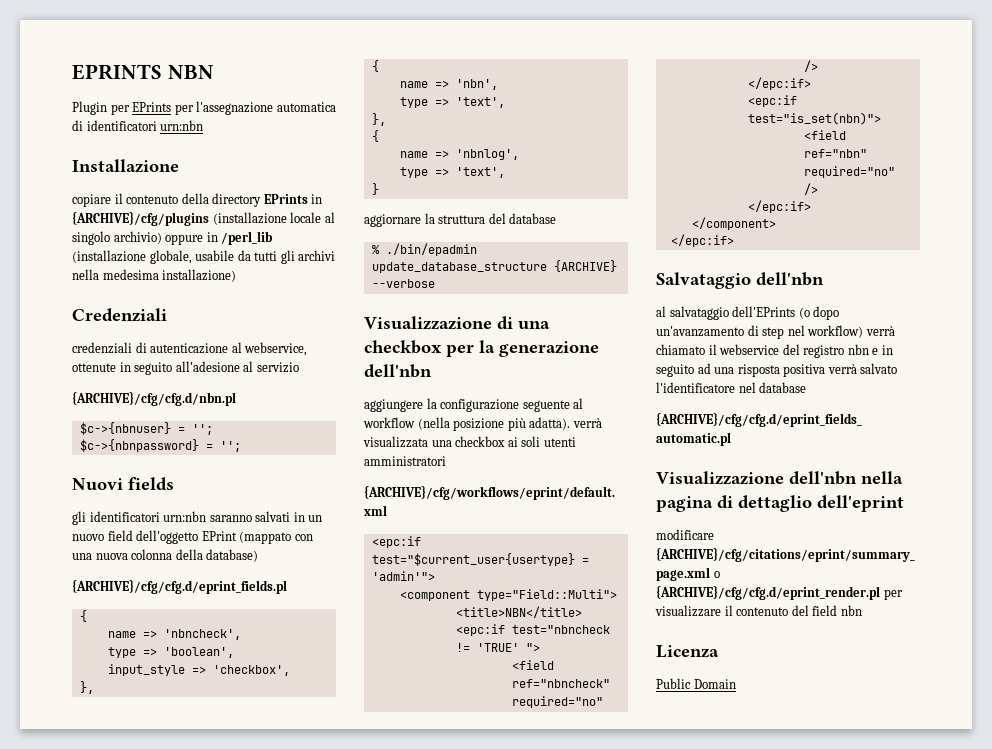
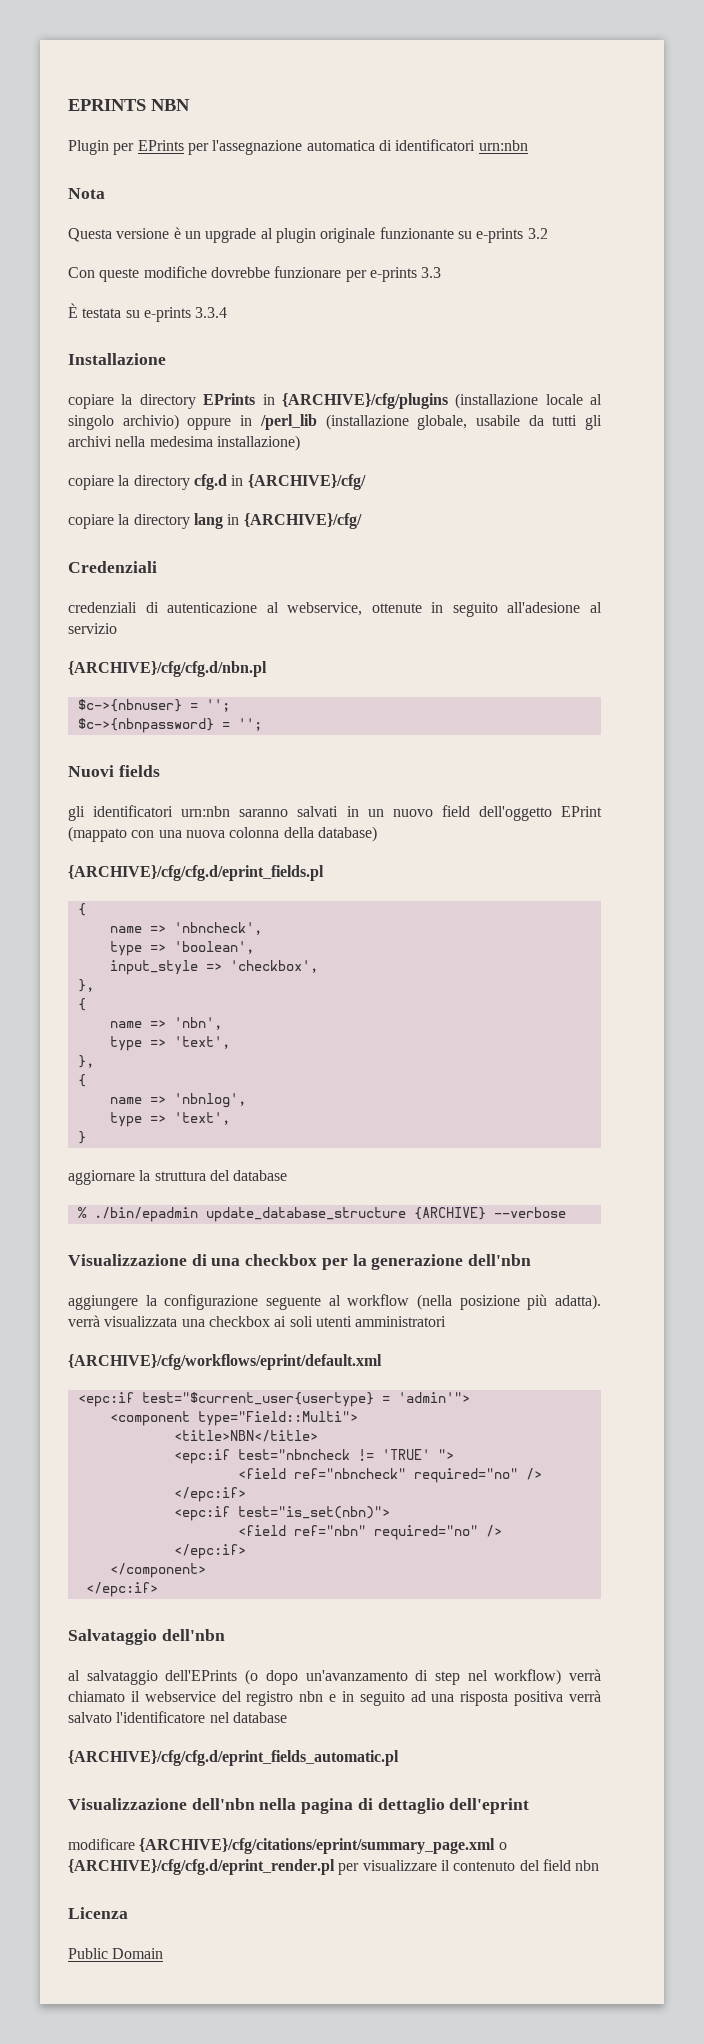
+ Nota
+ Questa versione è un upgrade al plugin originale funzionante su e-prints 3.2
+ Con queste modifiche dovrebbe funzionare per e-prints 3.3
+ È testata su e-prints 3.3.4
- copiare il contenuto della directory EPrints in {ARCHIVE}/cfg/plugins (installazione locale al singolo archivio) oppure in /perl_lib (installazione globale, usabile da tutti gli archivi nella medesima installazione)
+ copiare la directory EPrints in {ARCHIVE}/cfg/plugins (installazione locale al singolo archivio) oppure in /perl_lib (installazione globale, usabile da tutti gli archivi nella medesima installazione)
+ copiare la directory cfg.d in {ARCHIVE}/cfg/
+ copiare la directory lang in {ARCHIVE}/cfg/

